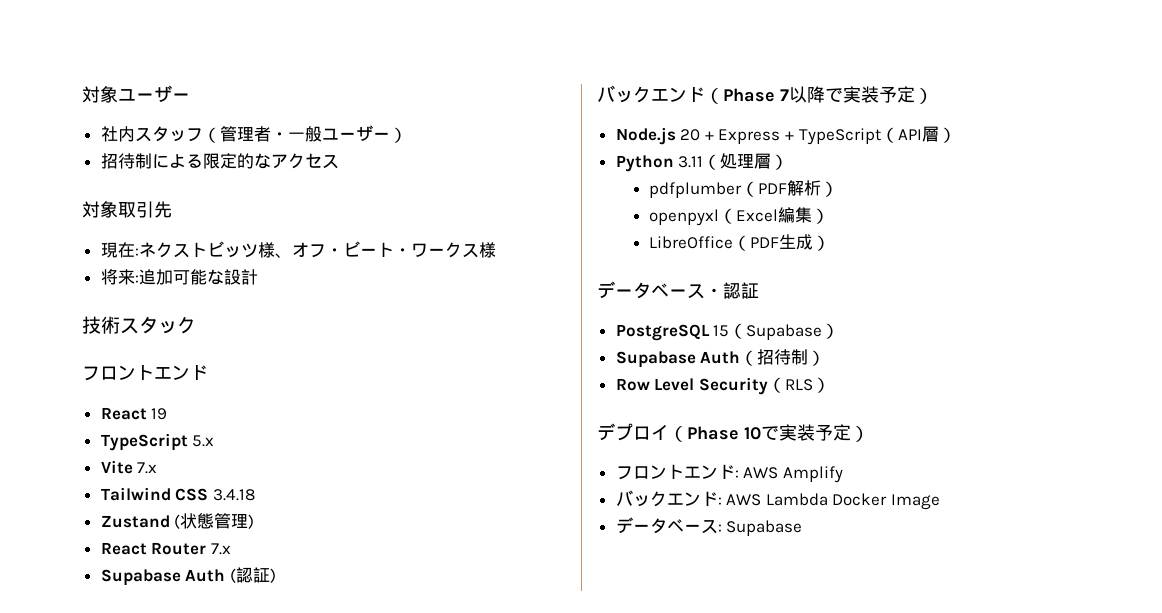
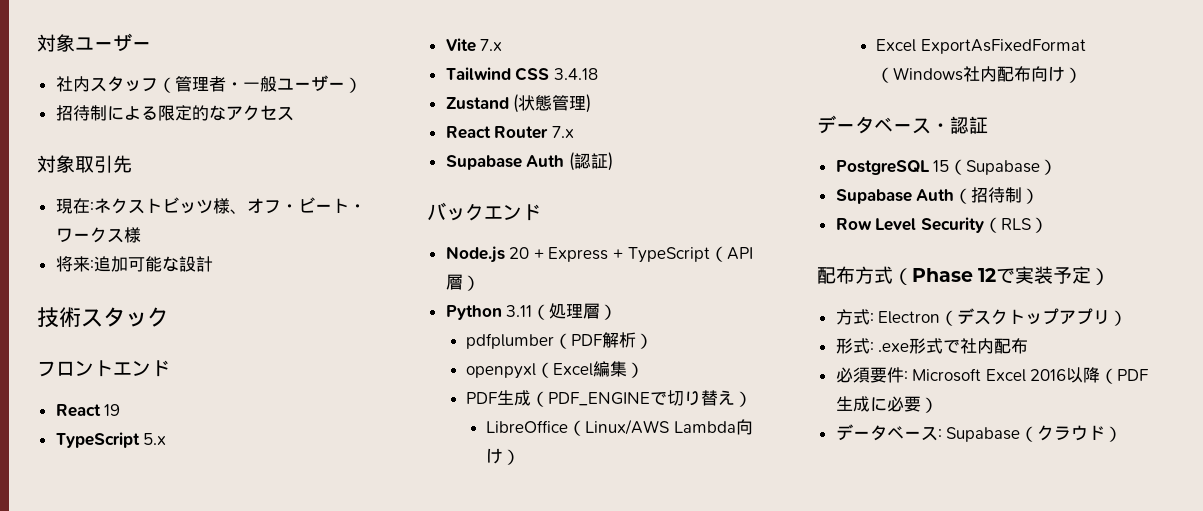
- バックエンド（Phase 7以降で実装予定）
+ バックエンド
- LibreOffice（PDF生成）
+ PDF生成（PDF_ENGINEで切り替え）
+ LibreOffice（Linux/AWS Lambda向け）
+ Excel ExportAsFixedFormat（Windows社内配布向け）
- デプロイ（Phase 10で実装予定）
- フロントエンド: AWS Amplify
- バックエンド: AWS Lambda Docker Image
+ 配布方式（Phase 12で実装予定）
+ 方式: Electron（デスクトップアプリ）
+ 形式: .exe形式で社内配布
+ 必須要件: Microsoft Excel 2016以降（PDF生成に必要）
- データベース: Supabase
+ データベース: Supabase（クラウド）

